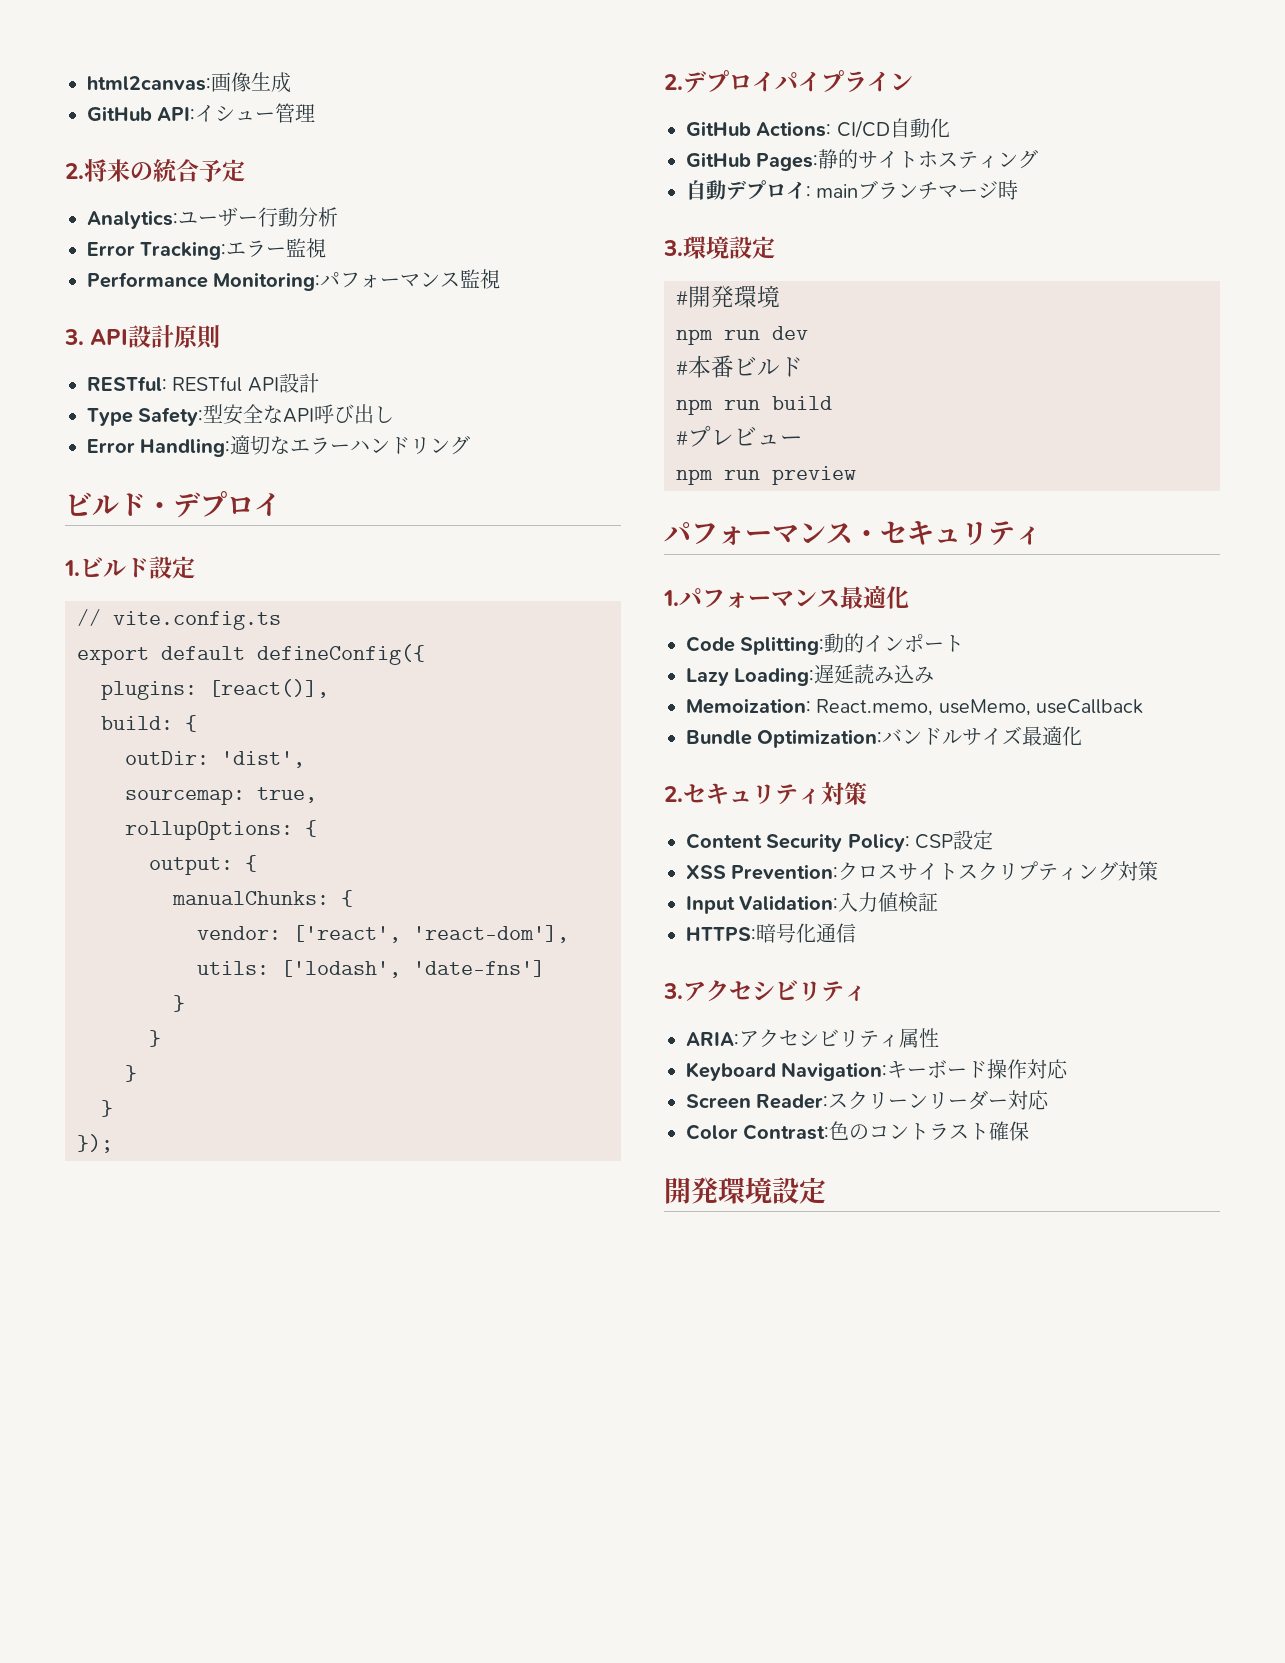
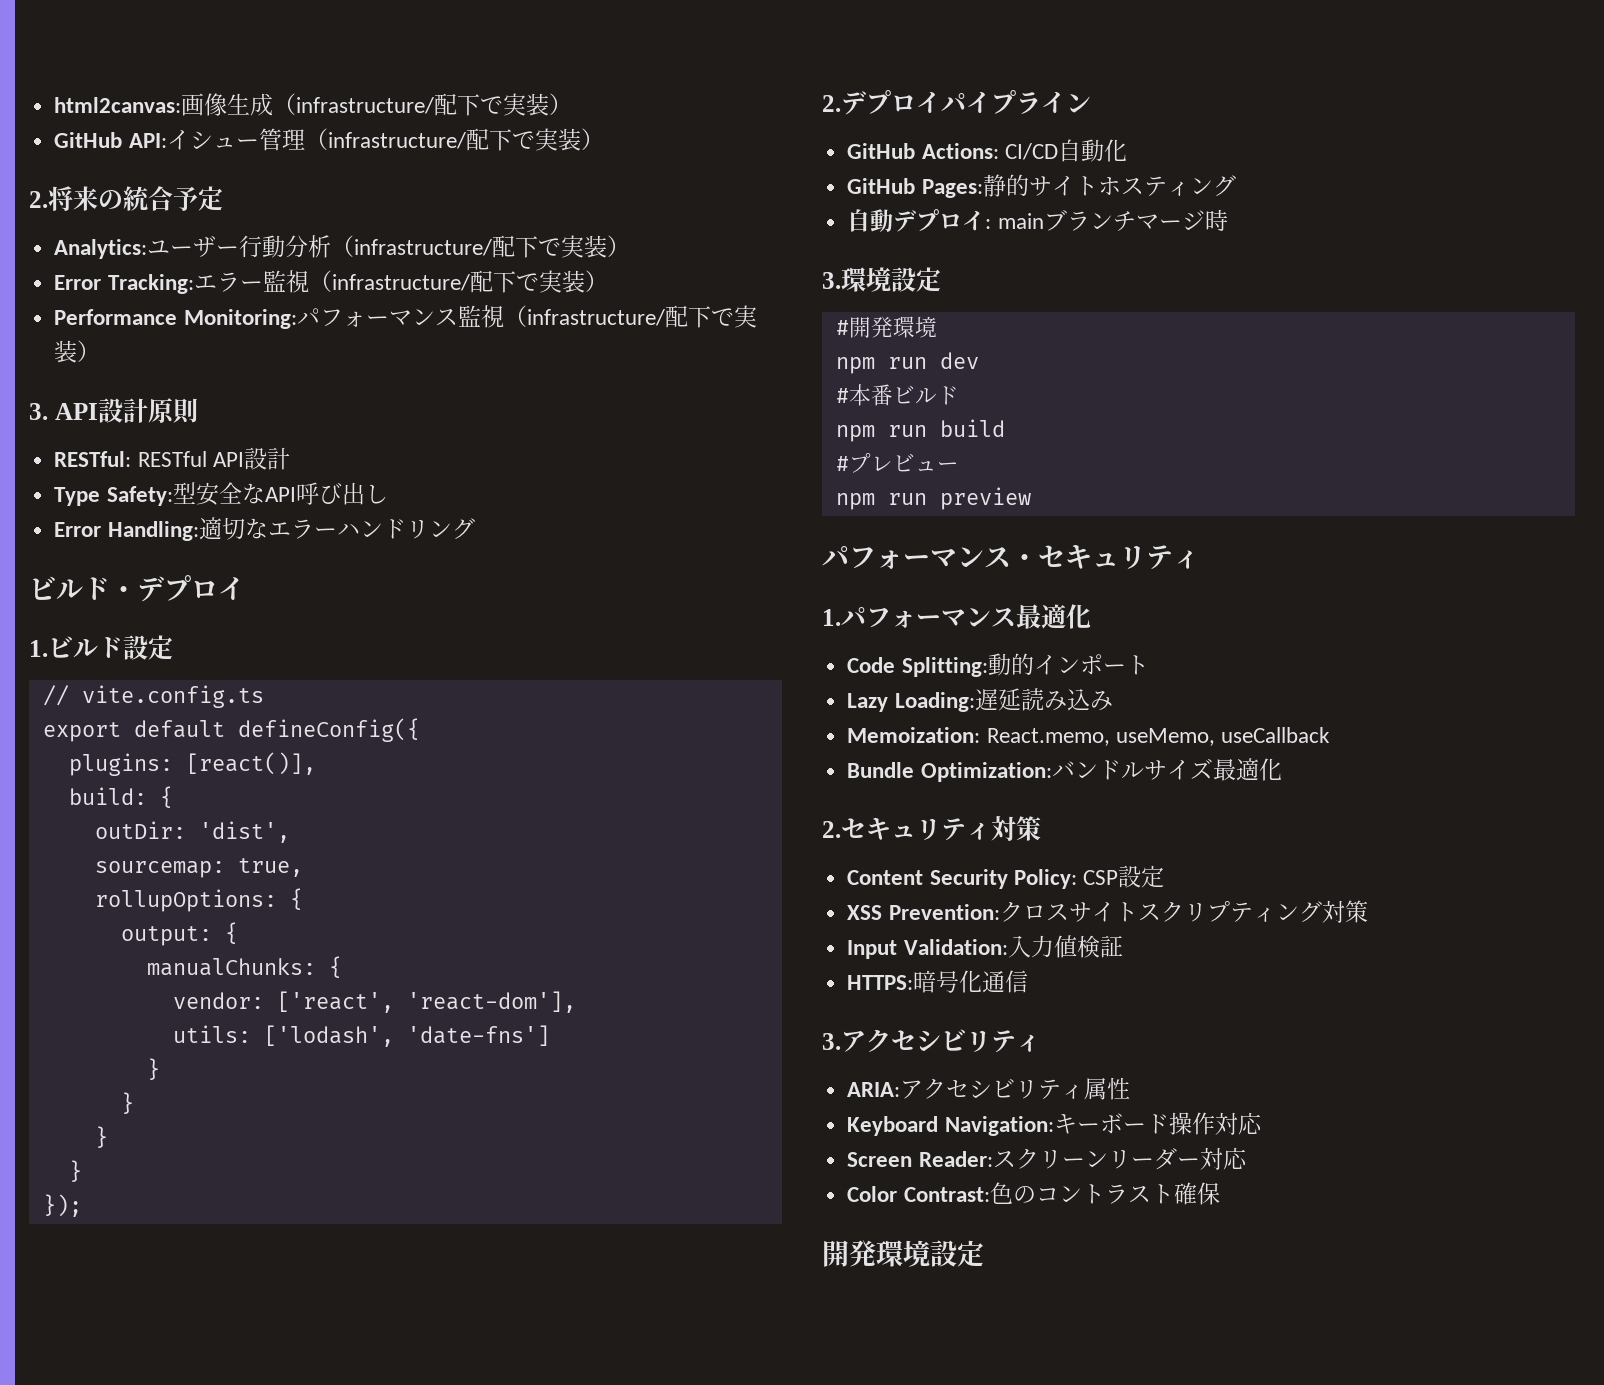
- html2canvas:画像生成
+ html2canvas:画像生成（infrastructure/配下で実装）
- GitHub API:イシュー管理
+ GitHub API:イシュー管理（infrastructure/配下で実装）
- Analytics:ユーザー行動分析
+ Analytics:ユーザー行動分析（infrastructure/配下で実装）
- Error Tracking:エラー監視
+ Error Tracking:エラー監視（infrastructure/配下で実装）
- Performance Monitoring:パフォーマンス監視
+ Performance Monitoring:パフォーマンス監視（infrastructure/配下で実装）

